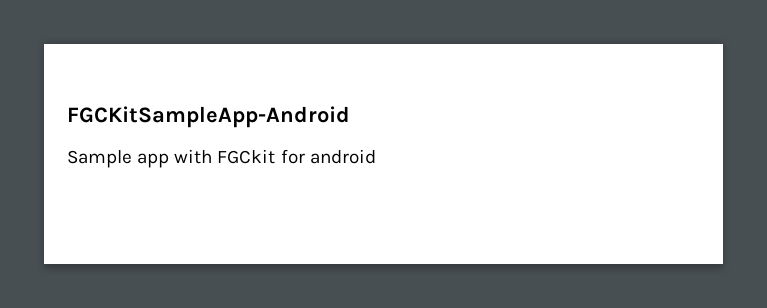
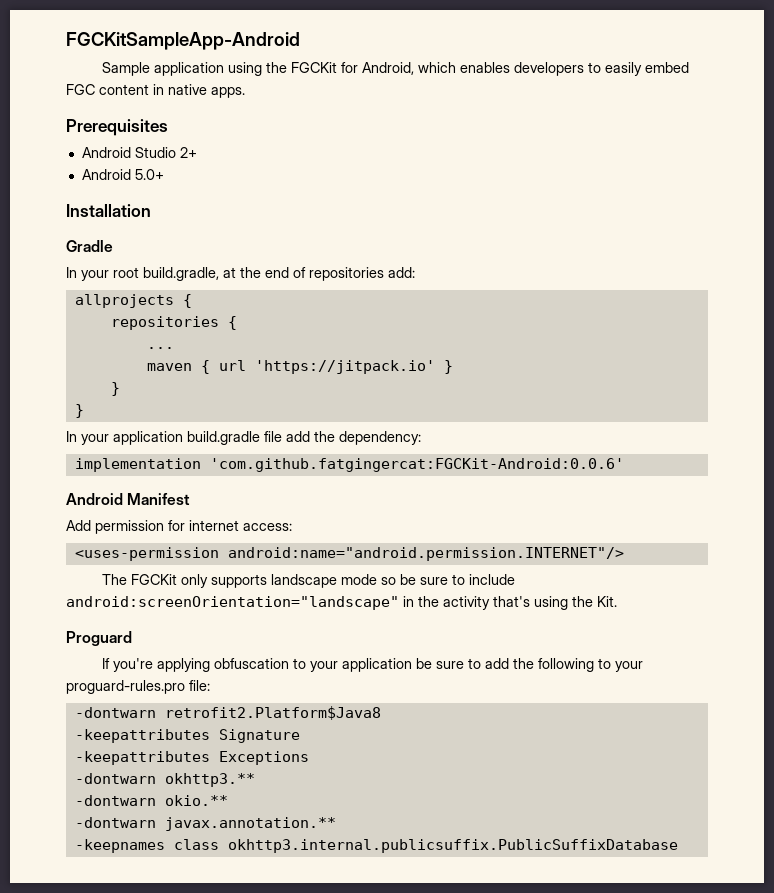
- Sample app with FGCkit for android
+ Sample application using the FGCKit for Android, which enables developers to easily embed FGC content in native apps.
+ Prerequisites
+ Android Studio 2+
+ Android 5.0+
+ Installation
+ Gradle
+ In your root build.gradle, at the end of repositories add:
+ allprojects {
+ repositories {
+ ...
+ maven { url 'https://jitpack.io' }
+ }
+ }
+ In your application build.gradle file add the dependency:
+ implementation 'com.github.fatgingercat:FGCKit-Android:0.0.6'
+ Android Manifest
+ Add permission for internet access:
+ <uses-permission android:name="android.permission.INTERNET"/>
+ The FGCKit only supports landscape mode so be sure to include android:screenOrientation="landscape" in the activity that's using the Kit.
+ Proguard
+ If you're applying obfuscation to your application be sure to add the following to your proguard-rules.pro file:
+ -dontwarn retrofit2.Platform$Java8
+ -keepattributes Signature
+ -keepattributes Exceptions
+ -dontwarn okhttp3.**
+ -dontwarn okio.**
+ -dontwarn javax.annotation.**
+ -keepnames class okhttp3.internal.publicsuffix.PublicSuffixDatabase

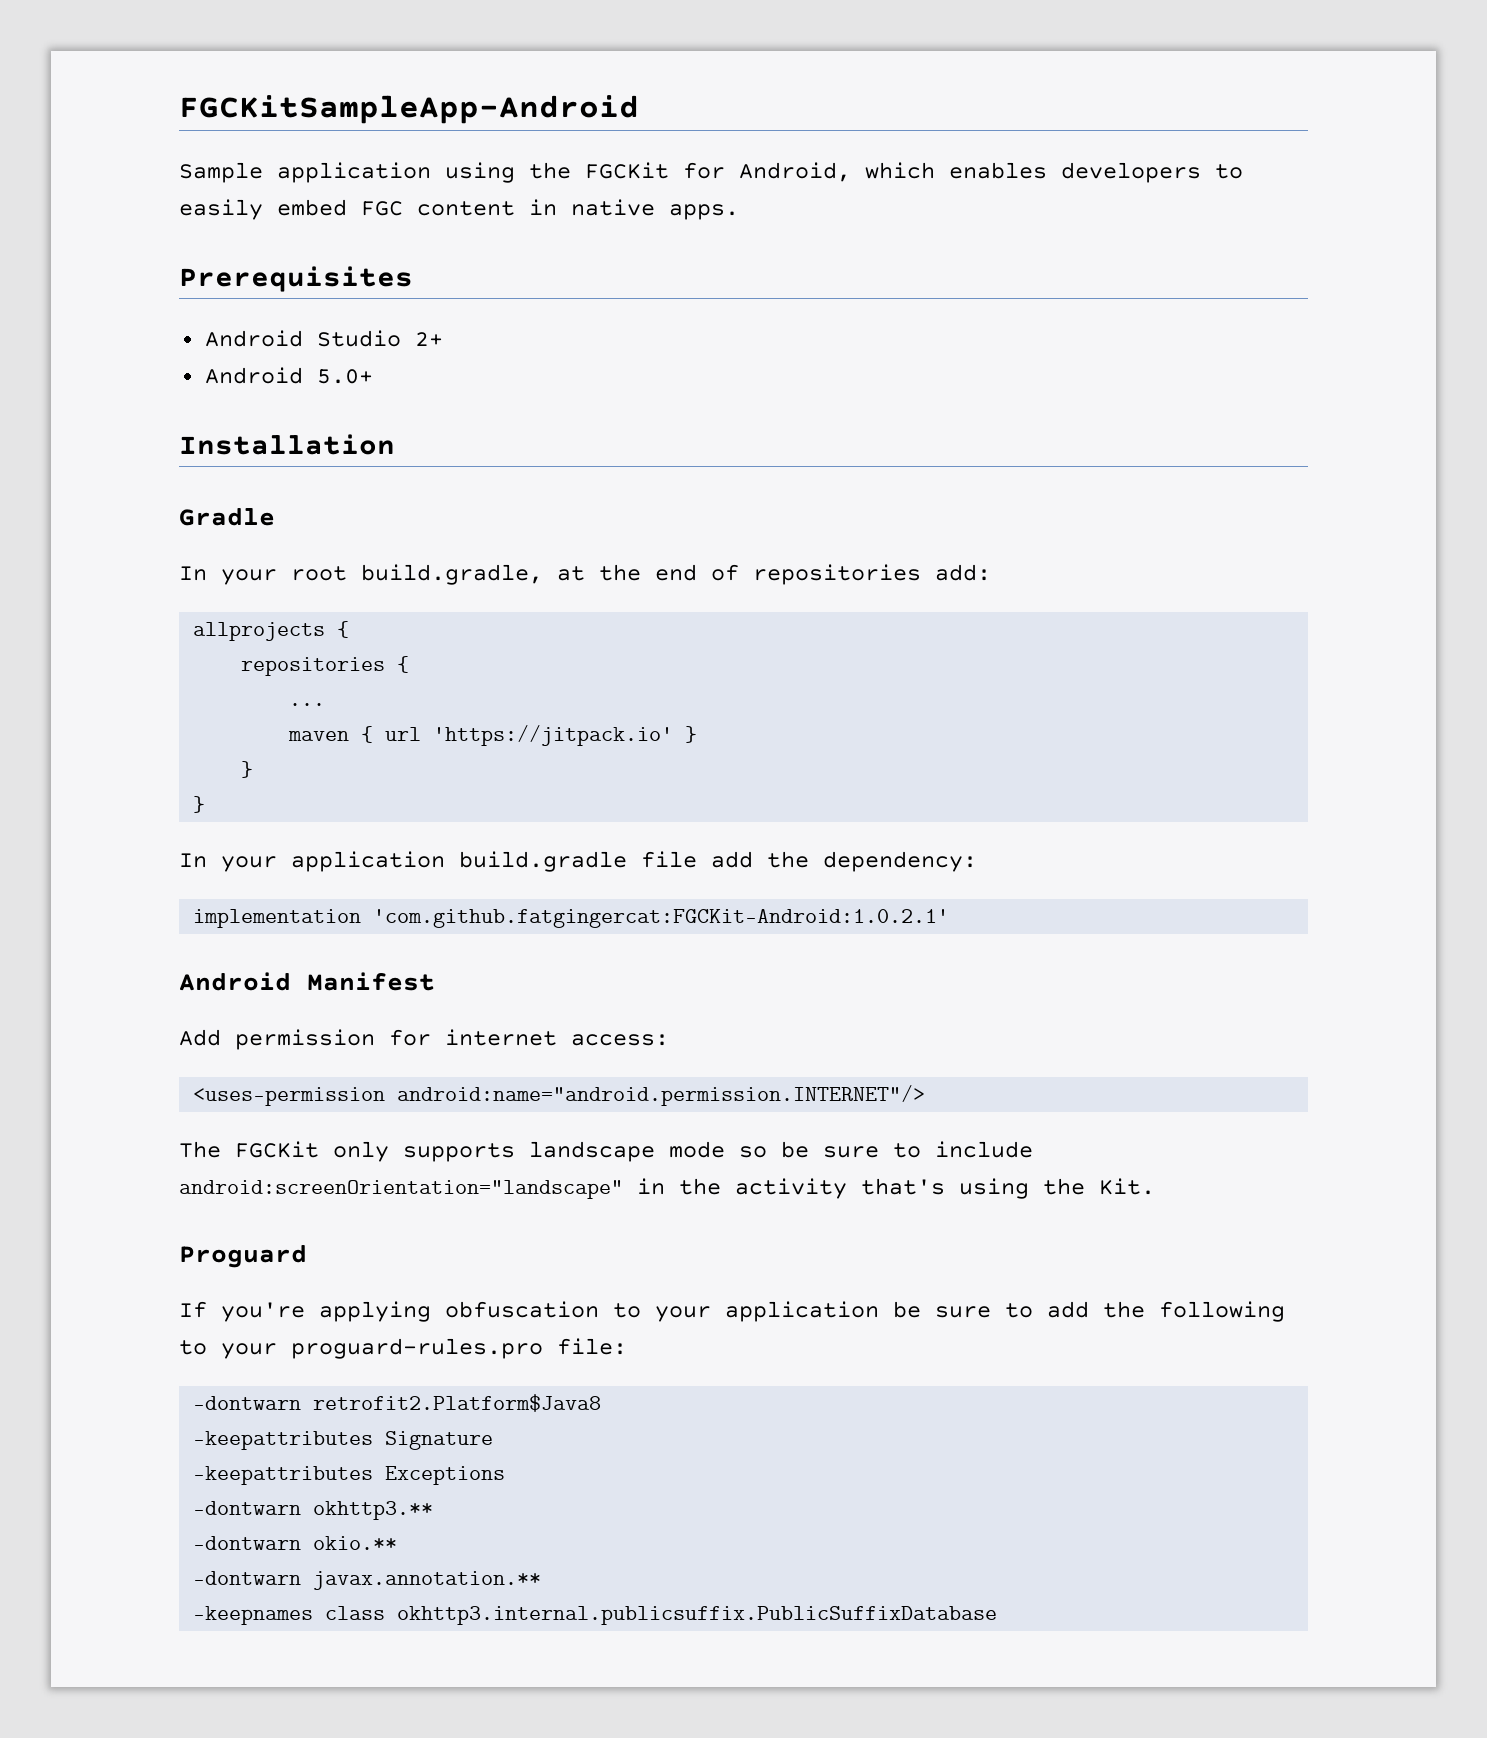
- implementation 'com.github.fatgingercat:FGCKit-Android:0.0.6'
+ implementation 'com.github.fatgingercat:FGCKit-Android:1.0.2.1'

